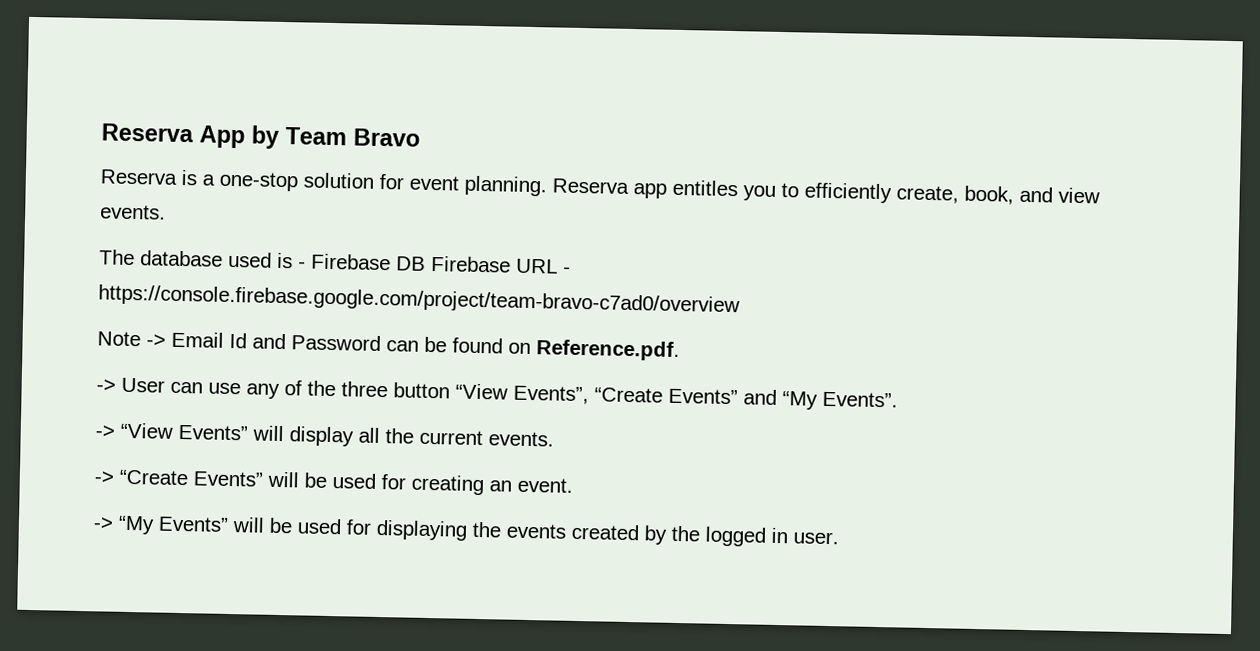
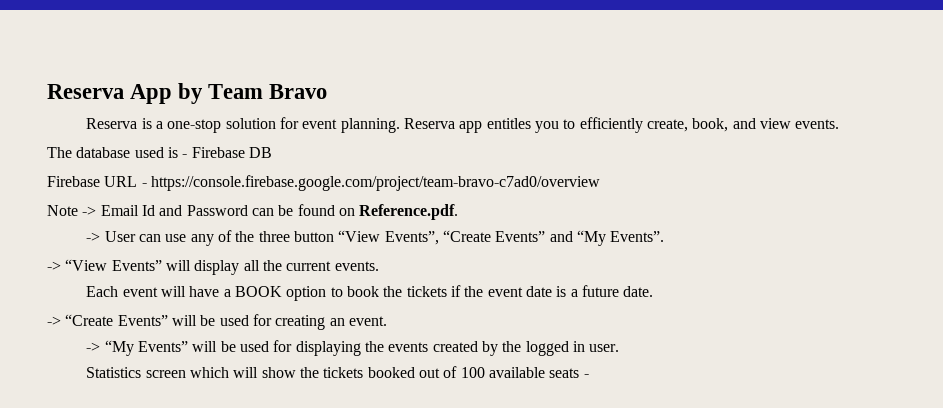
- The database used is - Firebase DB Firebase URL - https://console.firebase.google.com/project/team-bravo-c7ad0/overview
+ The database used is - Firebase DB
+ Firebase URL - https://console.firebase.google.com/project/team-bravo-c7ad0/overview
+ Each event will have a BOOK option to book the tickets if the event date is a future date.
+ Statistics screen which will show the tickets booked out of 100 available seats -

